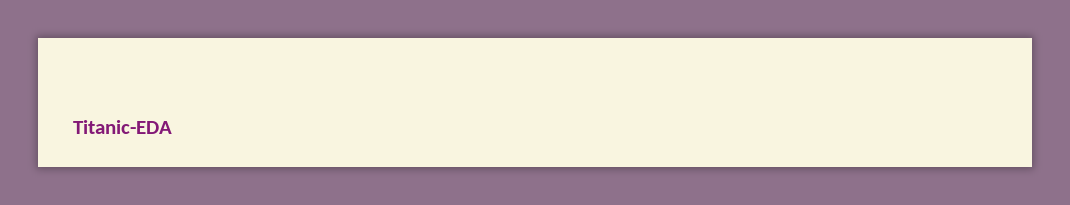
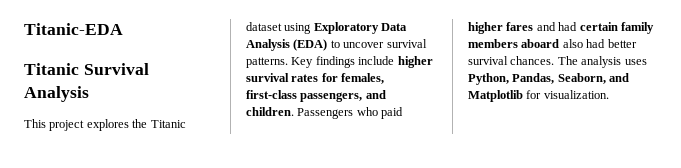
+ Titanic Survival Analysis
+ This project explores the Titanic dataset using Exploratory Data Analysis (EDA) to uncover survival patterns. Key findings include higher survival rates for females, first-class passengers, and children. Passengers who paid higher fares and had certain family members aboard also had better survival chances. The analysis uses Python, Pandas, Seaborn, and Matplotlib for visualization.

